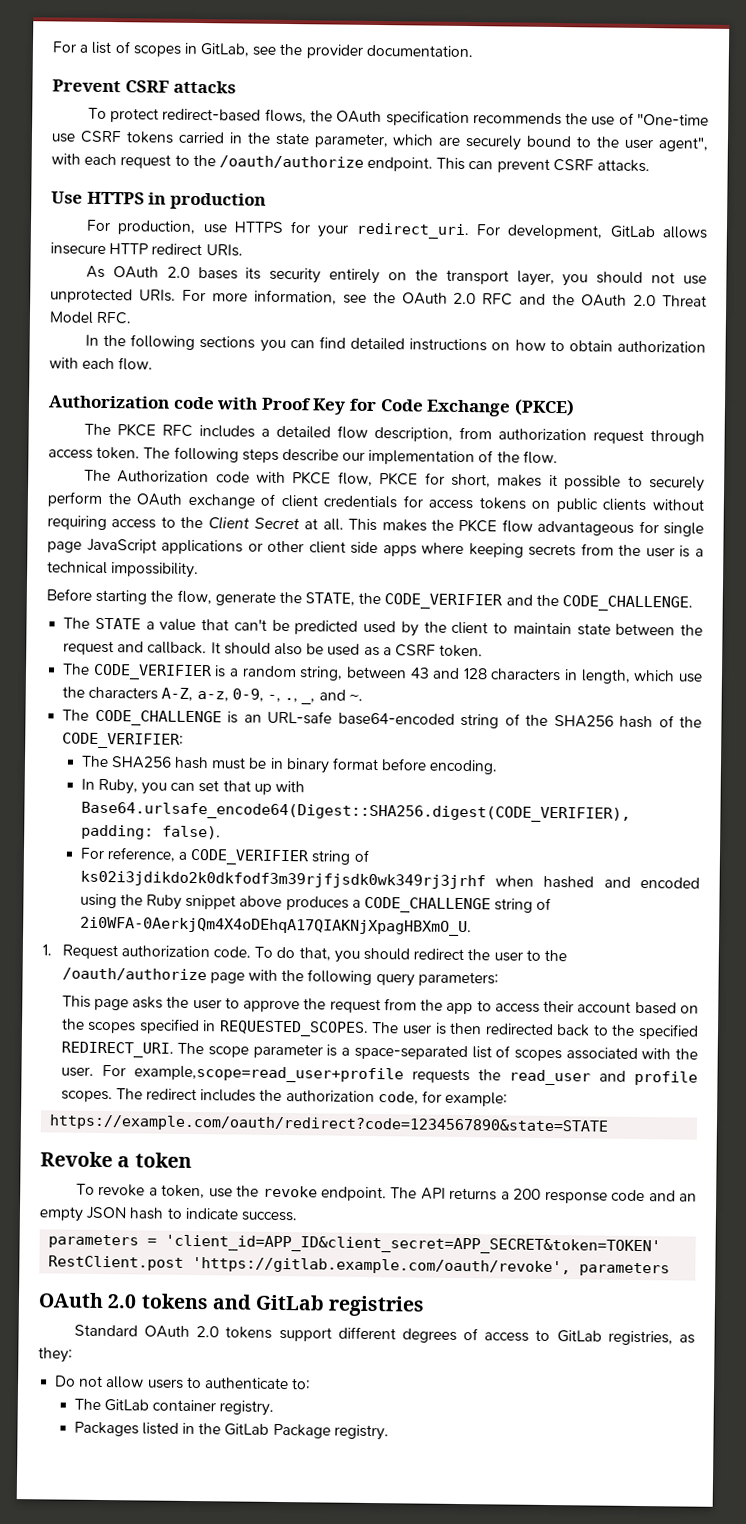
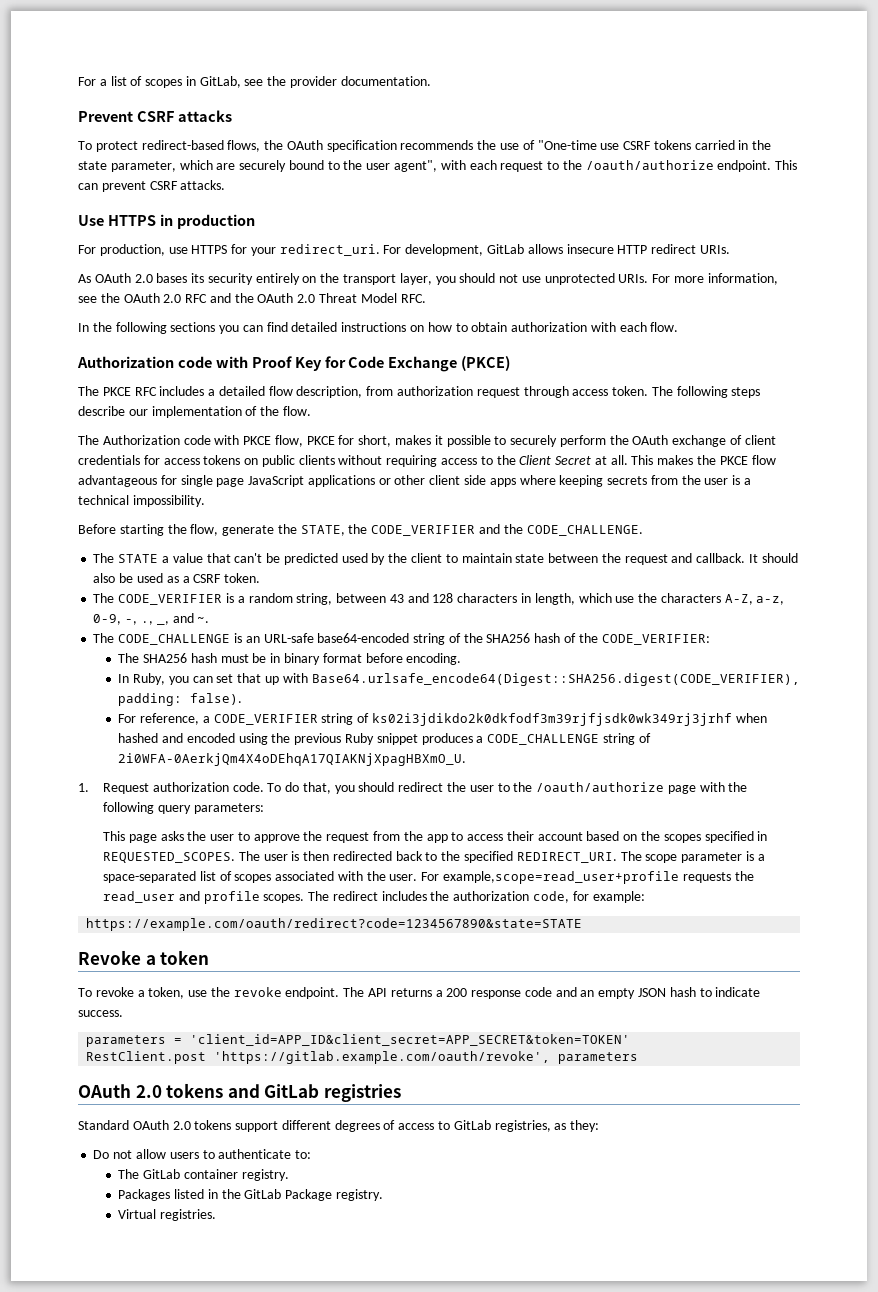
- For reference, a CODE_VERIFIER string of ks02i3jdikdo2k0dkfodf3m39rjfjsdk0wk349rj3jrhf when hashed and encoded using the Ruby snippet above produces a CODE_CHALLENGE string of 2i0WFA-0AerkjQm4X4oDEhqA17QIAKNjXpagHBXmO_U.
+ For reference, a CODE_VERIFIER string of ks02i3jdikdo2k0dkfodf3m39rjfjsdk0wk349rj3jrhf when hashed and encoded using the previous Ruby snippet produces a CODE_CHALLENGE string of 2i0WFA-0AerkjQm4X4oDEhqA17QIAKNjXpagHBXmO_U.
+ Virtual registries.

